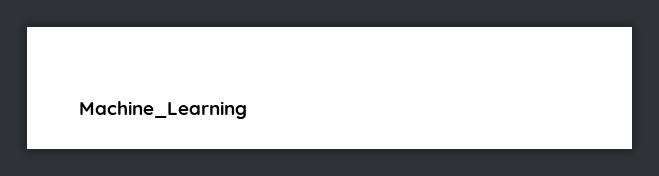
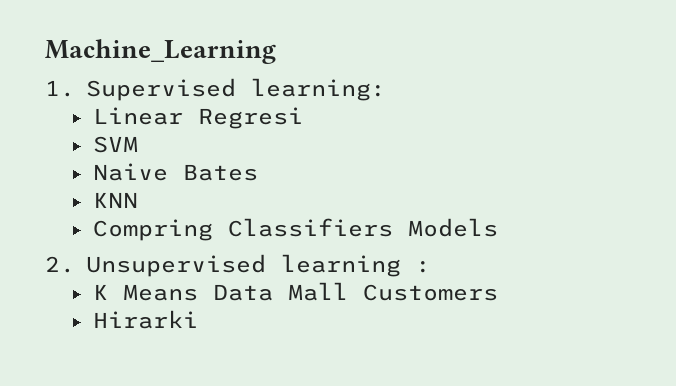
+ 1. Supervised learning:
+ Linear Regresi
+ SVM
+ Naive Bates
+ KNN
+ Compring Classifiers Models
+ 2. Unsupervised learning :
+ K Means Data Mall Customers
+ Hirarki

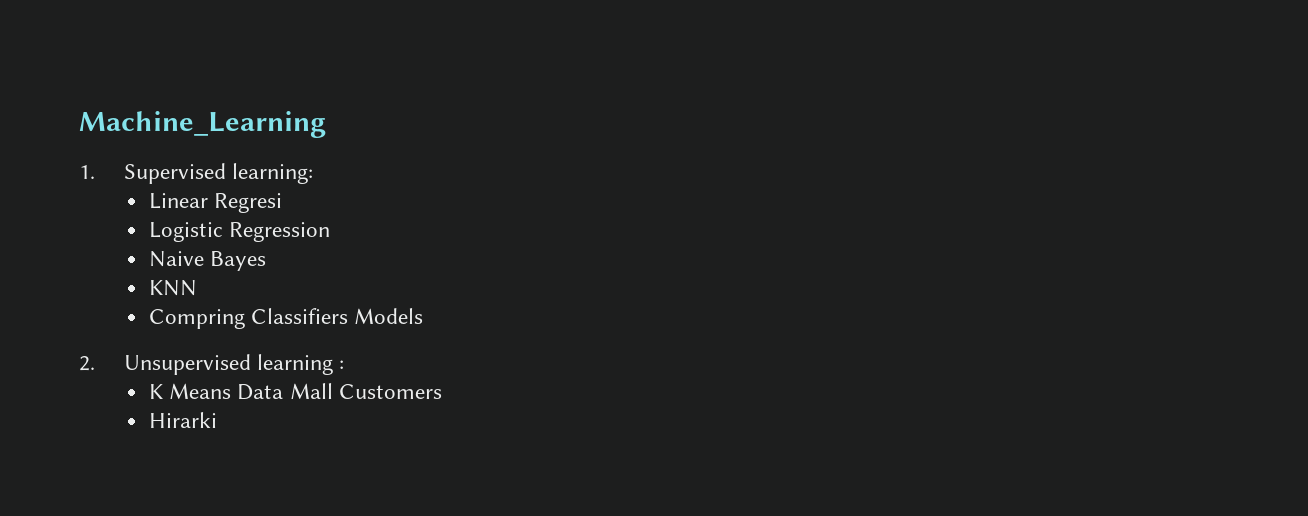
- SVM
+ Logistic Regression
- Naive Bates
+ Naive Bayes

